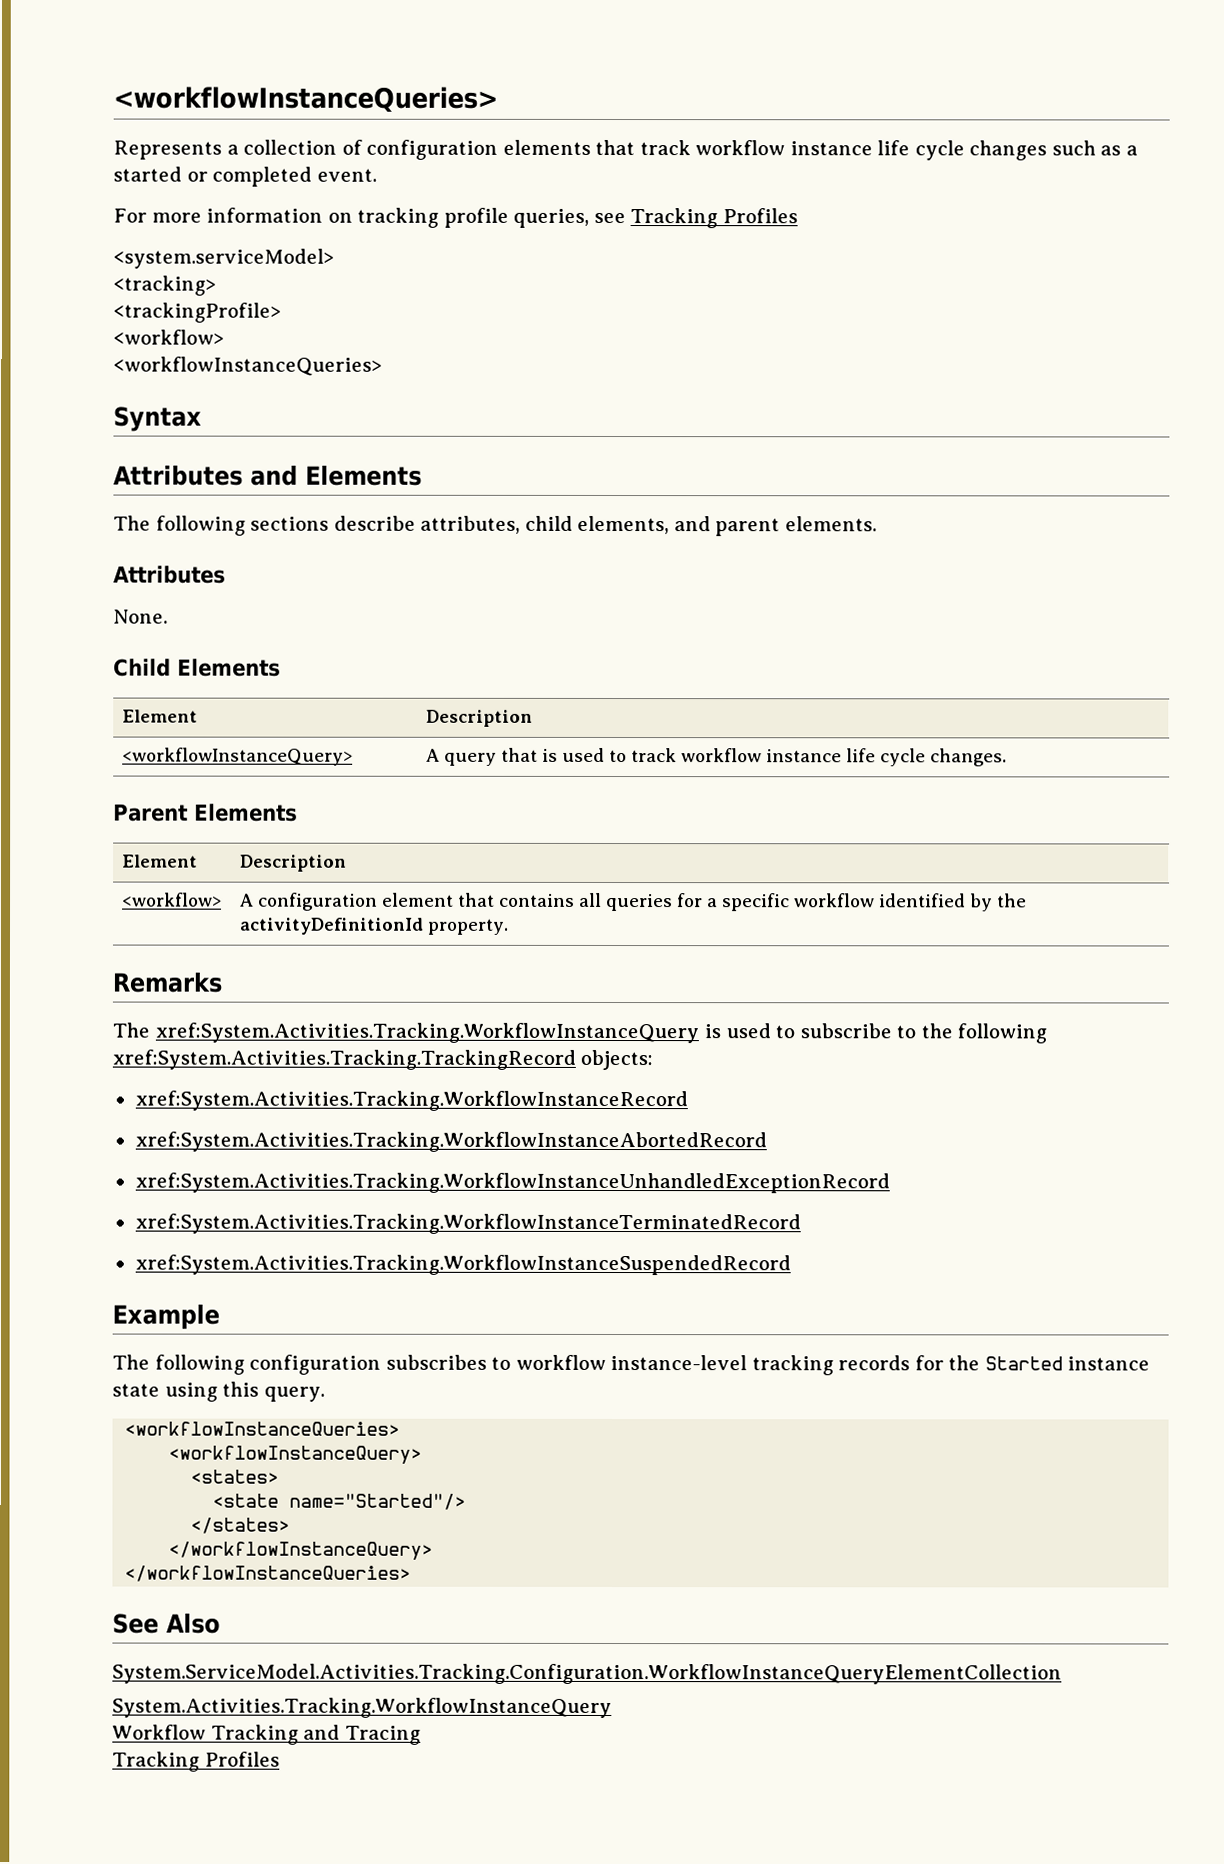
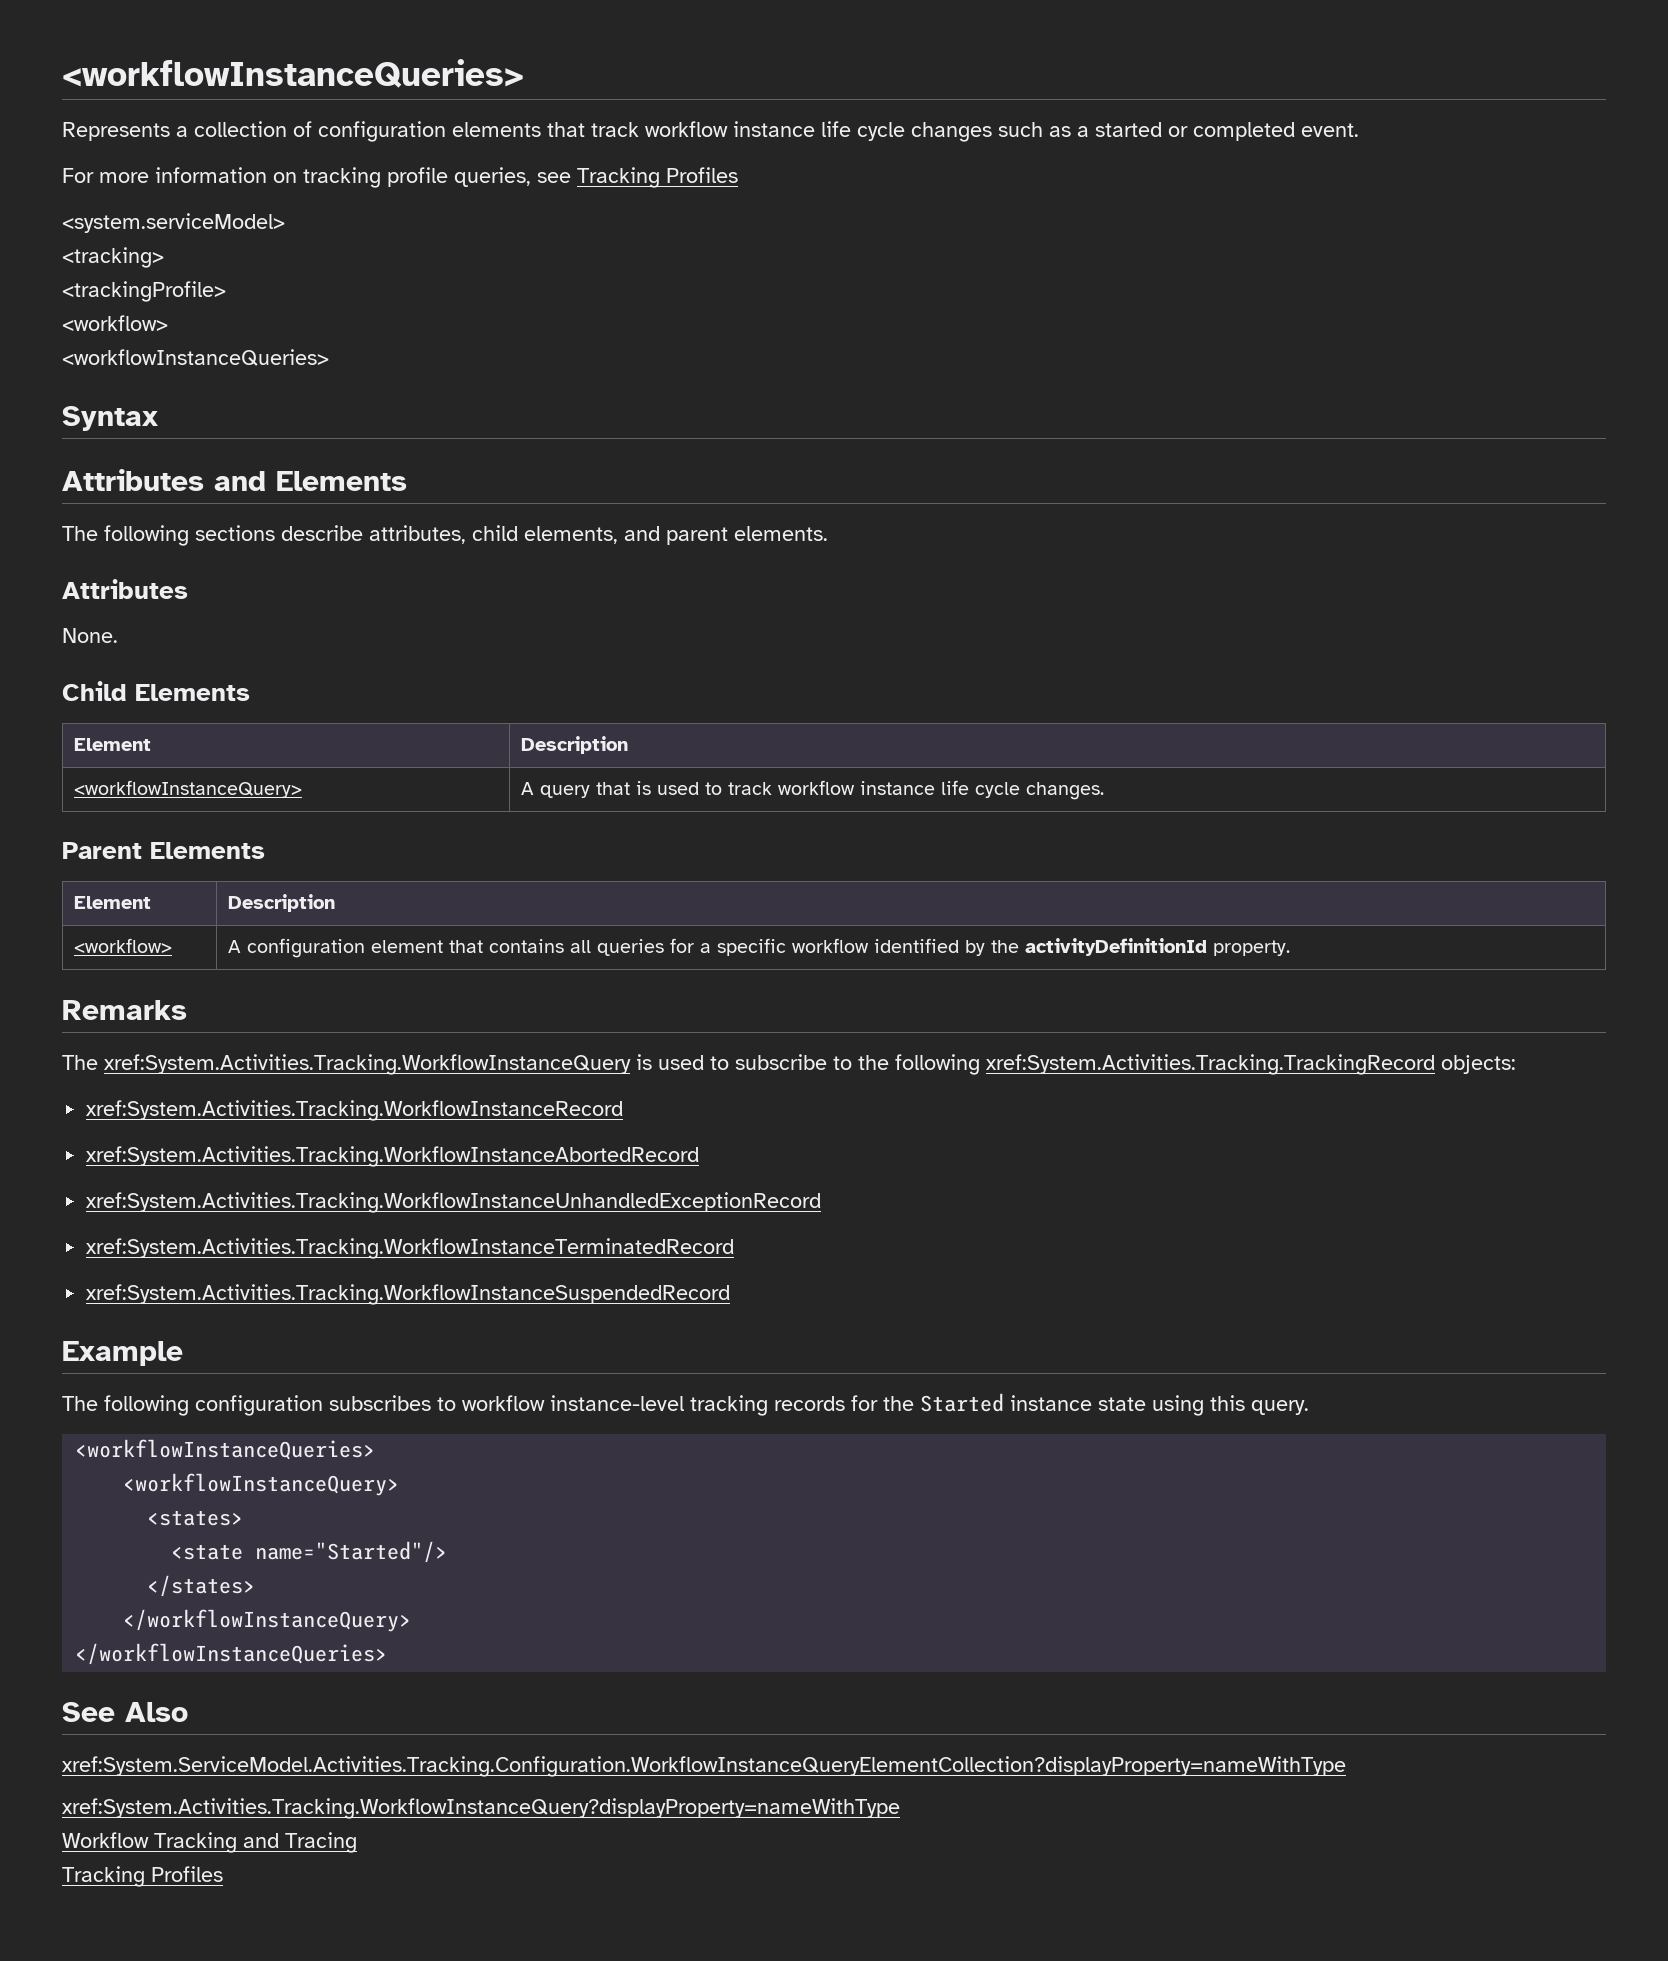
- System.ServiceModel.Activities.Tracking.Configuration.WorkflowInstanceQueryElementCollection
- System.Activities.Tracking.WorkflowInstanceQuery
+ xref:System.ServiceModel.Activities.Tracking.Configuration.WorkflowInstanceQueryElementCollection?displayProperty=nameWithType
+ xref:System.Activities.Tracking.WorkflowInstanceQuery?displayProperty=nameWithType

